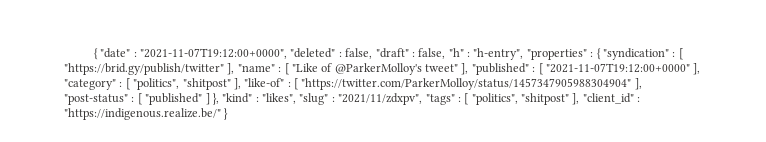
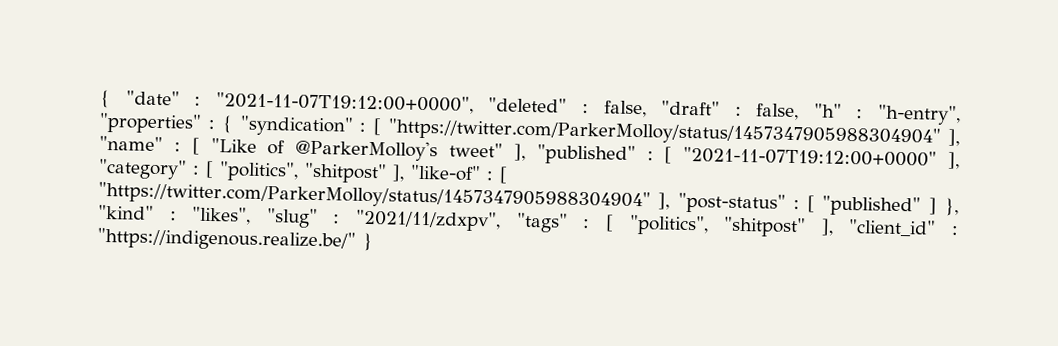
- [ "https://brid.gy/publish/twitter" ], "name" :
+ [ "https://twitter.com/ParkerMolloy/status/1457347905988304904" ], "name" :

